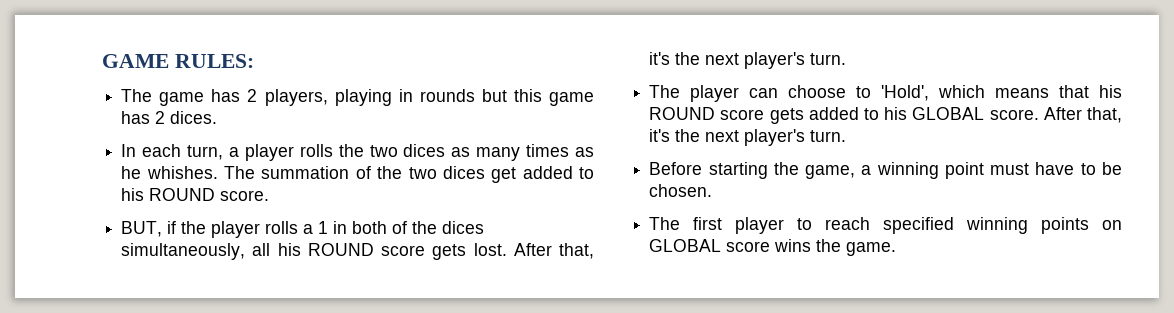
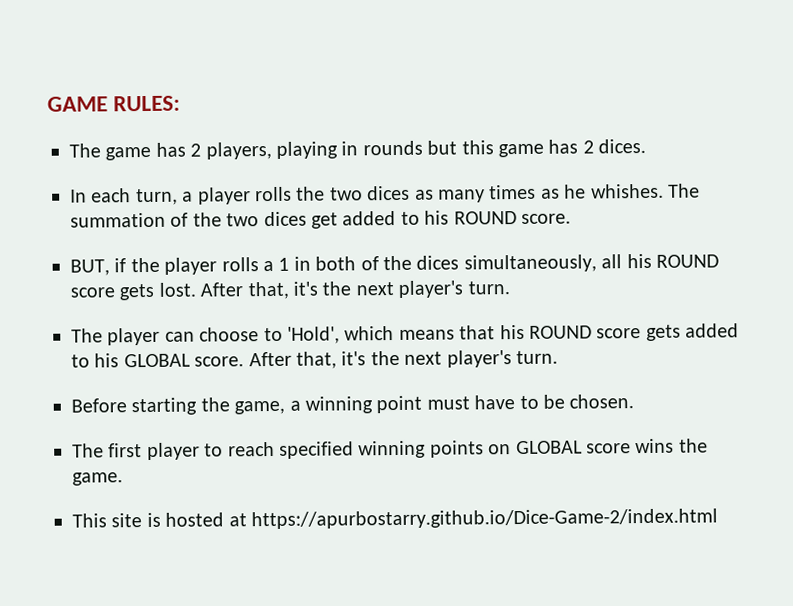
+ This site is hosted at https://apurbostarry.github.io/Dice-Game-2/index.html

